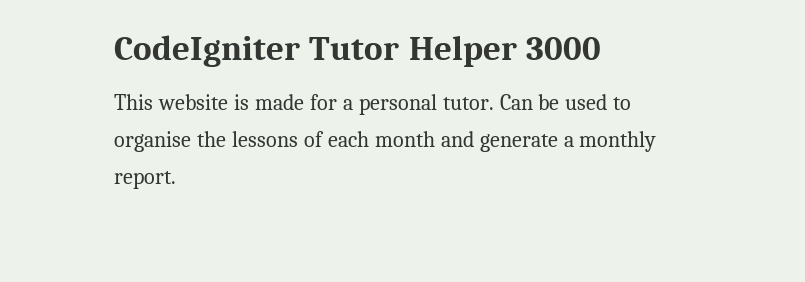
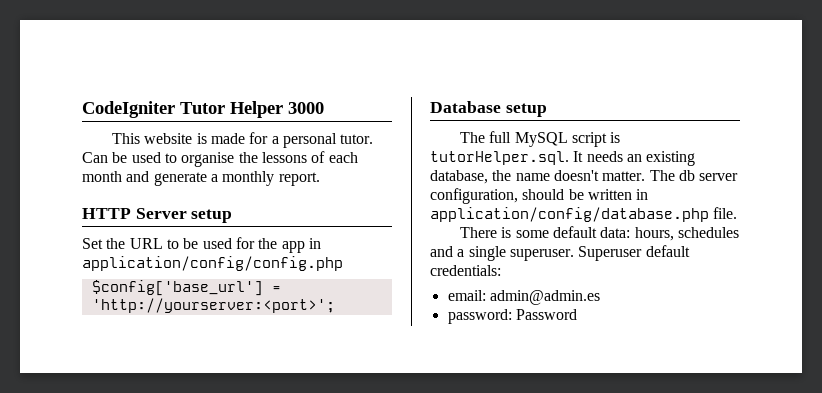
+ HTTP Server setup
+ Set the URL to be used for the app in application/config/config.php
+ $config['base_url'] = 'http://yourserver:<port>';
+ Database setup
+ The full MySQL script is tutorHelper.sql. It needs an existing database, the name doesn't matter. The db server configuration, should be written in application/config/database.php file.
+ There is some default data: hours, schedules and a single superuser. Superuser default credentials:
+ email: admin@admin.es
+ password: Password

